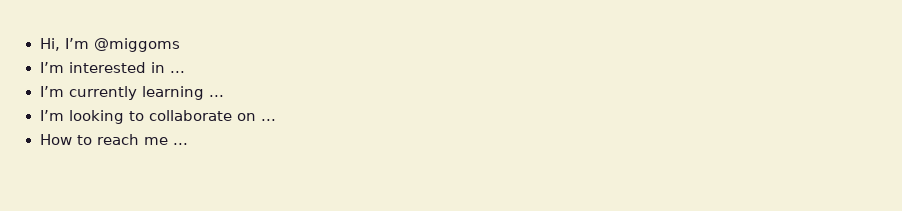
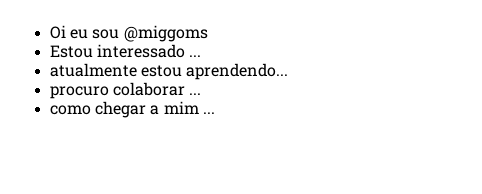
- Hi, I’m @miggoms
- I’m interested in ...
- I’m currently learning ...
- I’m looking to collaborate on ...
- How to reach me ...
+ Oi eu sou @miggoms
+ Estou interessado ...
+ atualmente estou aprendendo...
+ procuro colaborar ...
+ como chegar a mim ...

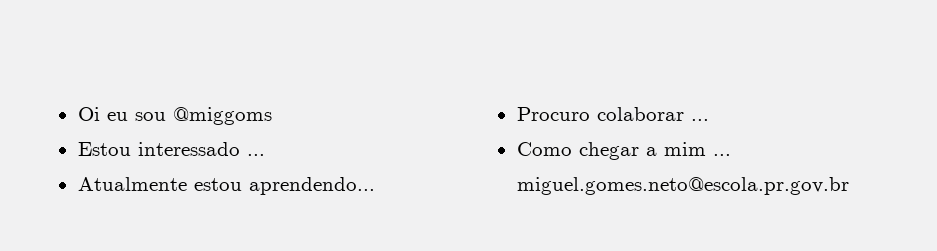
- atualmente estou aprendendo...
+ Atualmente estou aprendendo...
- procuro colaborar ...
+ Procuro colaborar ...
- como chegar a mim ...
+ Como chegar a mim ... miguel.gomes.neto@escola.pr.gov.br

